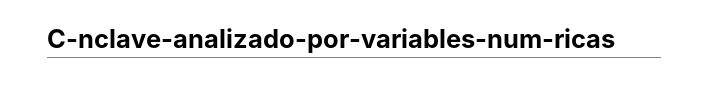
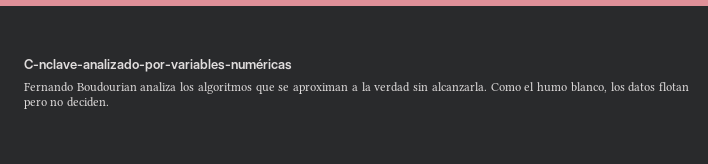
- C-nclave-analizado-por-variables-num-ricas
+ C-nclave-analizado-por-variables-numéricas
+ Fernando Boudourian analiza los algoritmos que se aproximan a la verdad sin alcanzarla. Como el humo blanco, los datos flotan pero no deciden.

